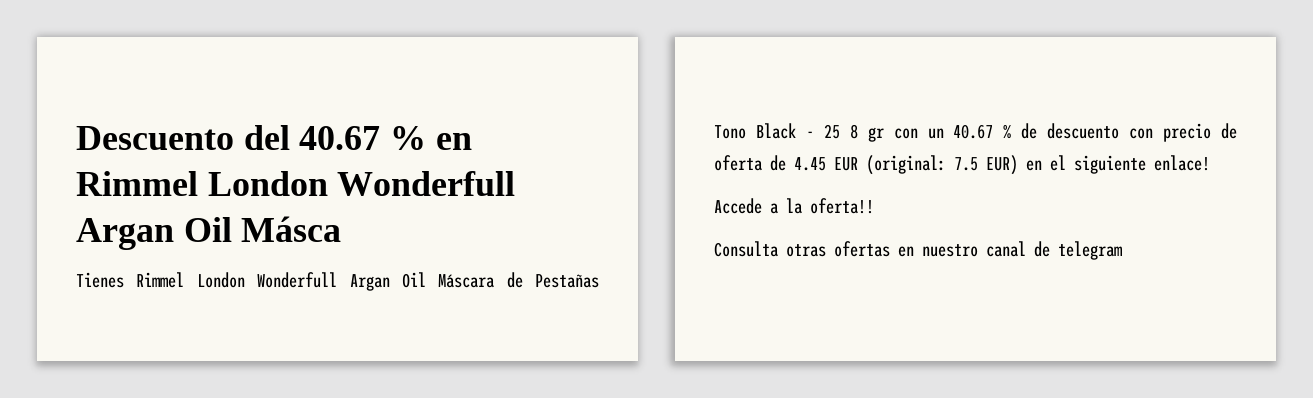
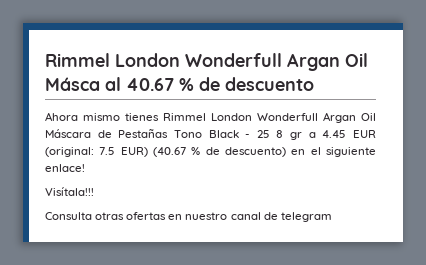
- Descuento del 40.67 % en Rimmel London Wonderfull Argan Oil Másca
- Tienes Rimmel London Wonderfull Argan Oil Máscara de Pestañas Tono Black - 25 8 gr con un 40.67 % de descuento con precio de oferta de 4.45 EUR (original: 7.5 EUR) en el siguiente enlace!
+ Rimmel London Wonderfull Argan Oil Másca al 40.67 % de descuento
+ Ahora mismo tienes Rimmel London Wonderfull Argan Oil Máscara de Pestañas Tono Black - 25 8 gr a 4.45 EUR (original: 7.5 EUR) (40.67 % de descuento) en el siguiente enlace!
- Accede a la oferta!!
+ Visítala!!!

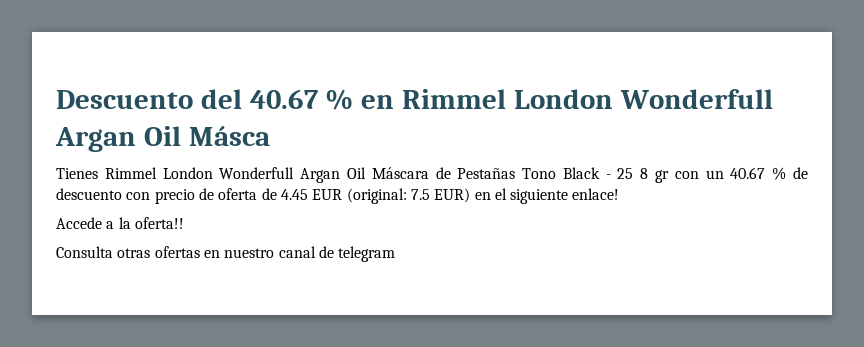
- Rimmel London Wonderfull Argan Oil Másca al 40.67 % de descuento
- Ahora mismo tienes Rimmel London Wonderfull Argan Oil Máscara de Pestañas Tono Black - 25 8 gr a 4.45 EUR (original: 7.5 EUR) (40.67 % de descuento) en el siguiente enlace!
+ Descuento del 40.67 % en Rimmel London Wonderfull Argan Oil Másca
+ Tienes Rimmel London Wonderfull Argan Oil Máscara de Pestañas Tono Black - 25 8 gr con un 40.67 % de descuento con precio de oferta de 4.45 EUR (original: 7.5 EUR) en el siguiente enlace!
- Visítala!!!
+ Accede a la oferta!!

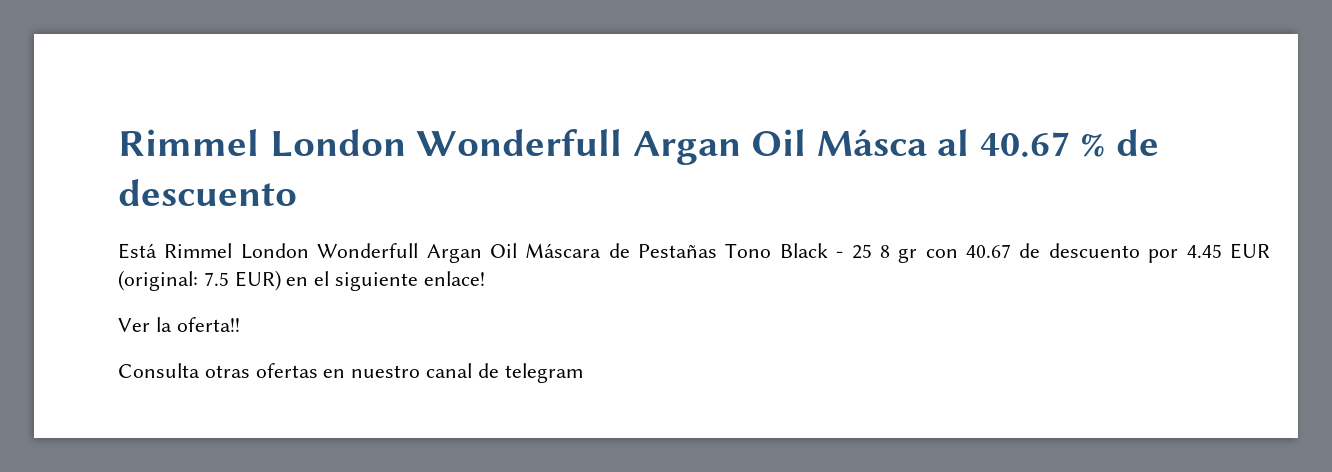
- Descuento del 40.67 % en Rimmel London Wonderfull Argan Oil Másca
- Tienes Rimmel London Wonderfull Argan Oil Máscara de Pestañas Tono Black - 25 8 gr con un 40.67 % de descuento con precio de oferta de 4.45 EUR (original: 7.5 EUR) en el siguiente enlace!
+ Rimmel London Wonderfull Argan Oil Másca al 40.67 % de descuento
+ Está Rimmel London Wonderfull Argan Oil Máscara de Pestañas Tono Black - 25 8 gr con 40.67 de descuento por 4.45 EUR (original: 7.5 EUR) en el siguiente enlace!
- Accede a la oferta!!
+ Ver la oferta!!

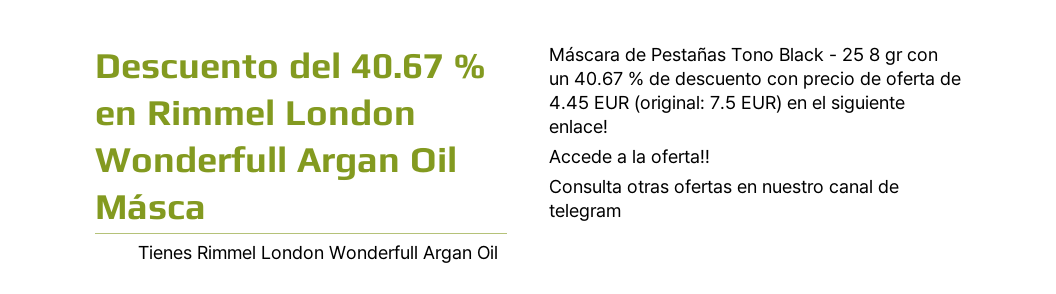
- Rimmel London Wonderfull Argan Oil Másca al 40.67 % de descuento
- Está Rimmel London Wonderfull Argan Oil Máscara de Pestañas Tono Black - 25 8 gr con 40.67 de descuento por 4.45 EUR (original: 7.5 EUR) en el siguiente enlace!
+ Descuento del 40.67 % en Rimmel London Wonderfull Argan Oil Másca
+ Tienes Rimmel London Wonderfull Argan Oil Máscara de Pestañas Tono Black - 25 8 gr con un 40.67 % de descuento con precio de oferta de 4.45 EUR (original: 7.5 EUR) en el siguiente enlace!
- Ver la oferta!!
+ Accede a la oferta!!

